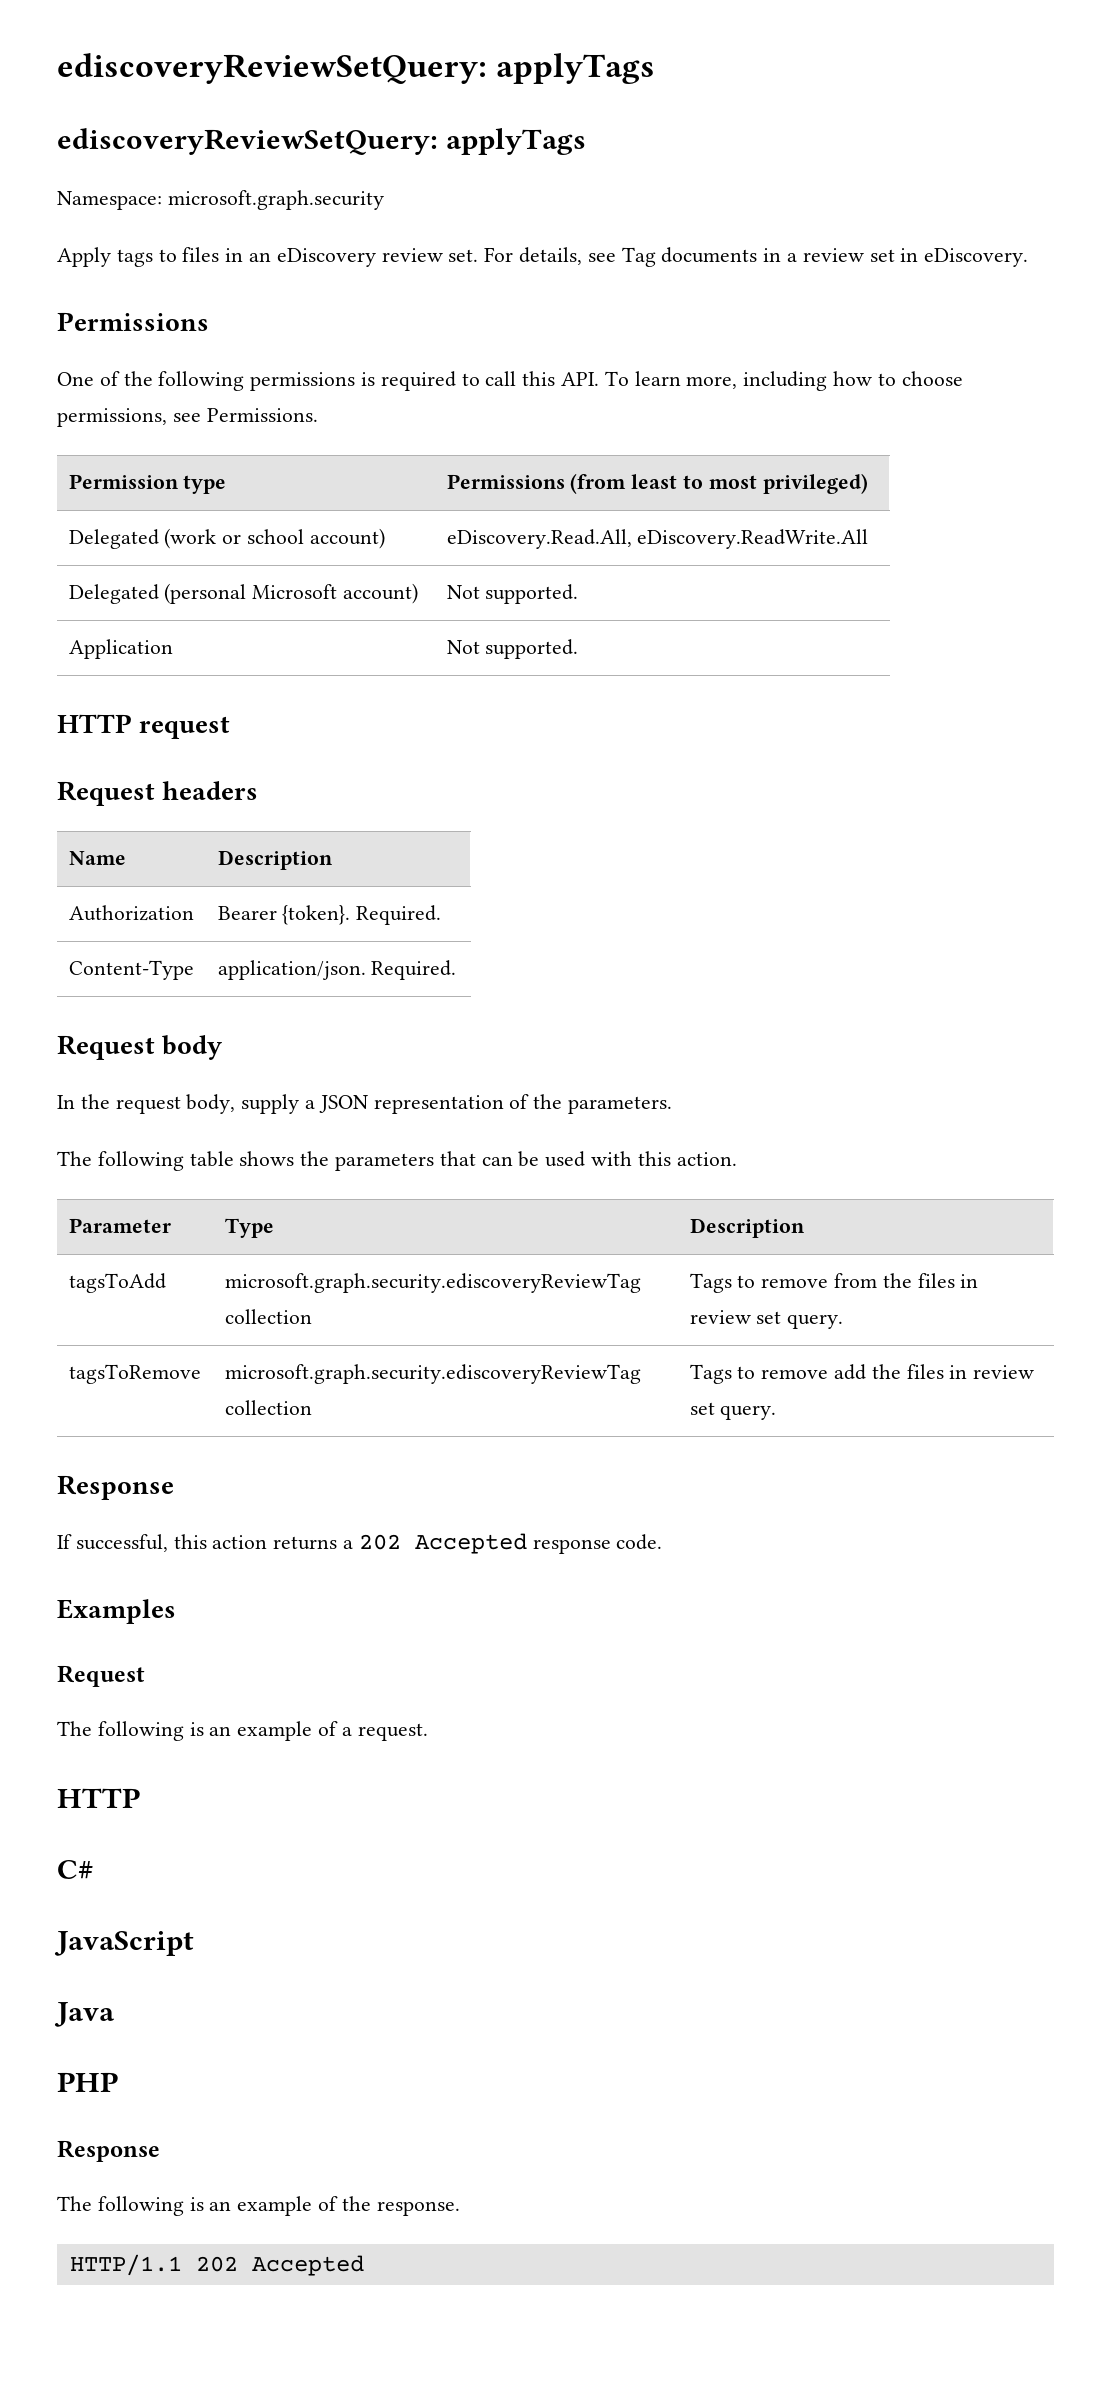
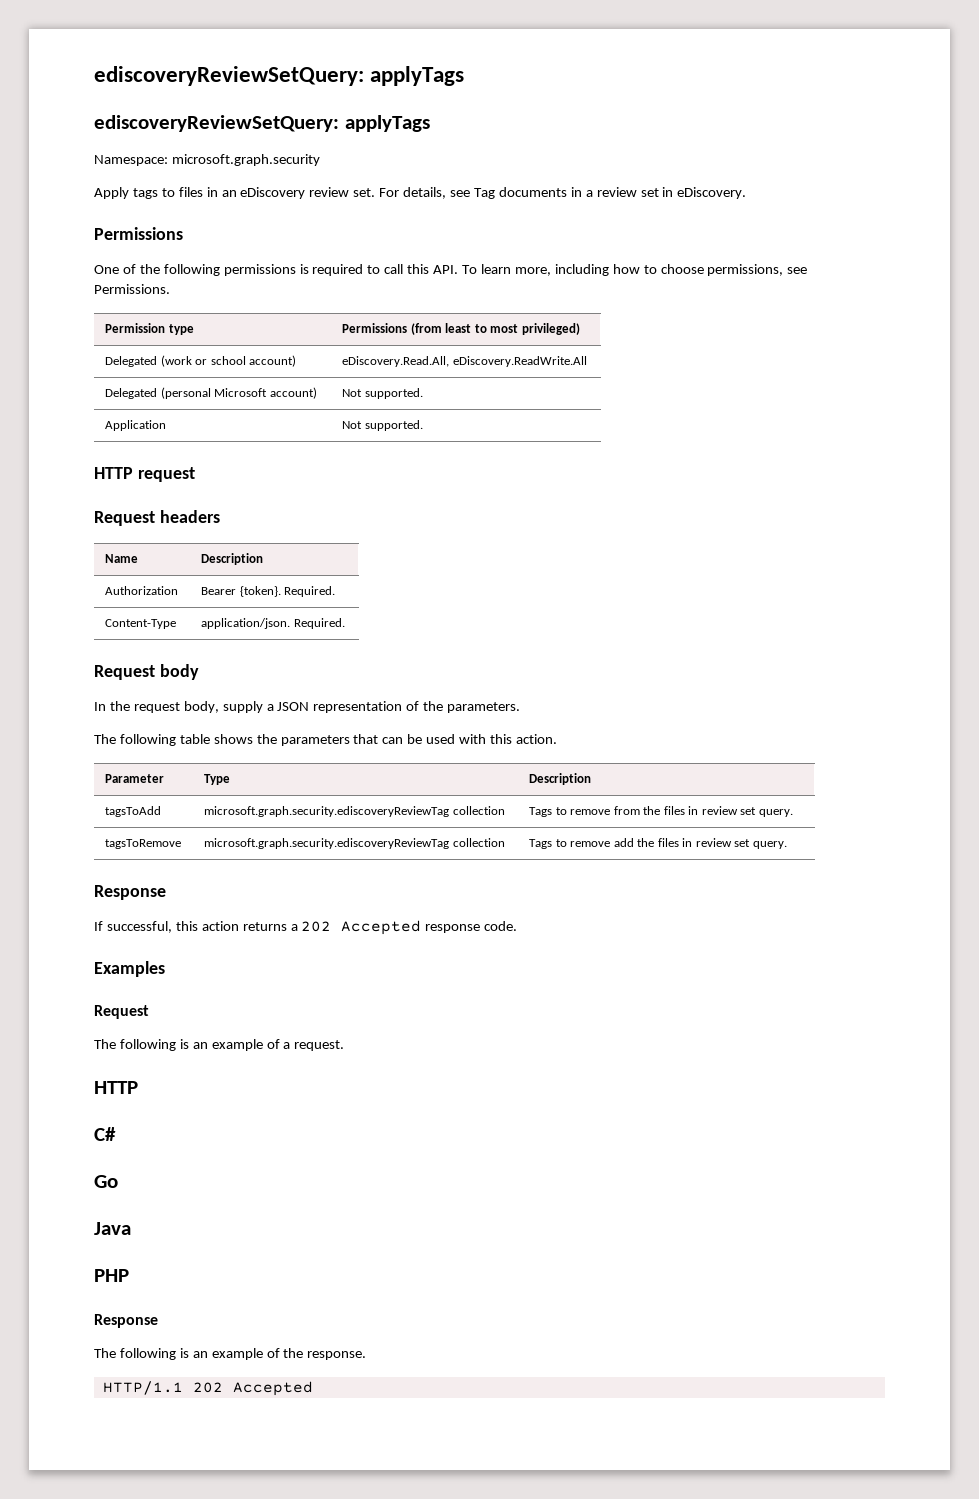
- JavaScript
+ Go

